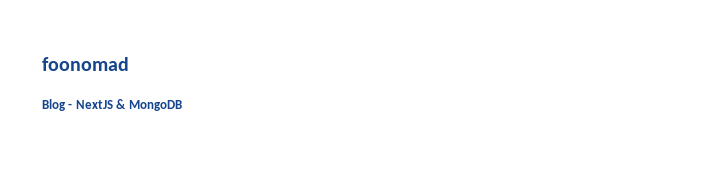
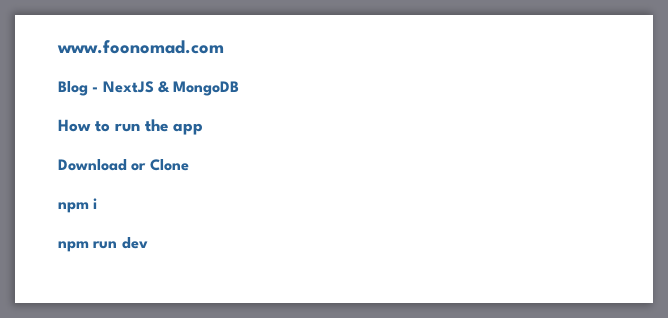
- foonomad
+ www.foonomad.com
+ How to run the app
+ Download or Clone
+ npm i
+ npm run dev

